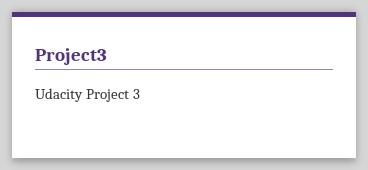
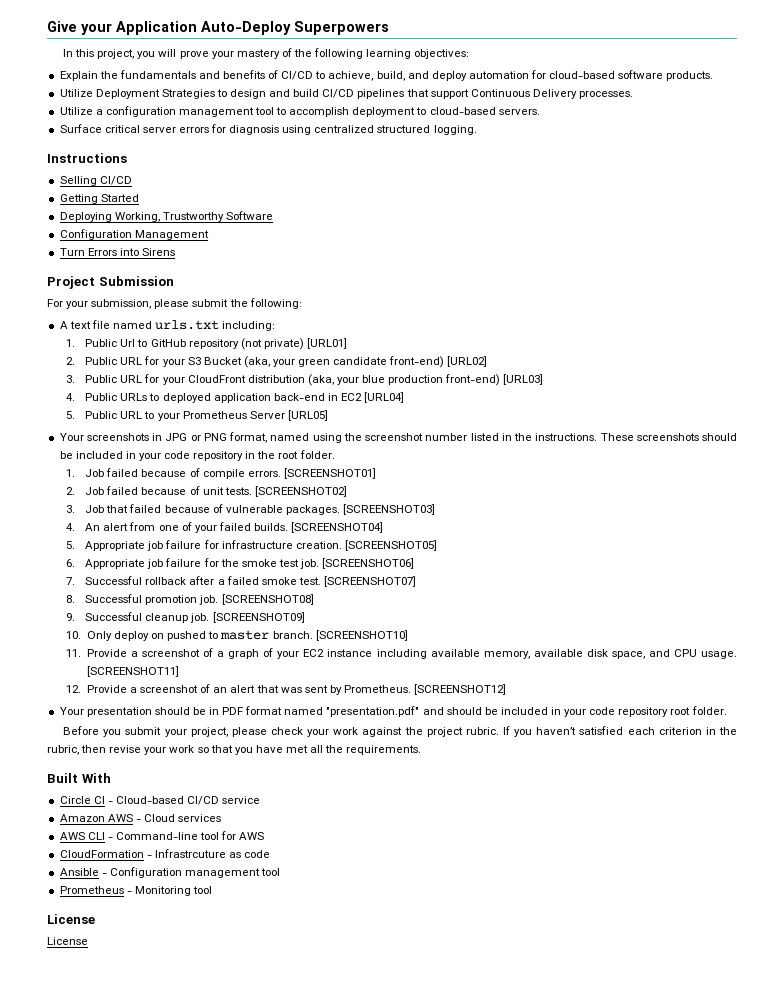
- Project3
- Udacity Project 3
+ Give your Application Auto-Deploy Superpowers
+ In this project, you will prove your mastery of the following learning objectives:
+ Explain the fundamentals and benefits of CI/CD to achieve, build, and deploy automation for cloud-based software products.
+ Utilize Deployment Strategies to design and build CI/CD pipelines that support Continuous Delivery processes.
+ Utilize a configuration management tool to accomplish deployment to cloud-based servers.
+ Surface critical server errors for diagnosis using centralized structured logging.
+ Instructions
+ Selling CI/CD
+ Getting Started
+ Deploying Working, Trustworthy Software
+ Configuration Management
+ Turn Errors into Sirens
+ Project Submission
+ For your submission, please submit the following:
+ A text file named urls.txt including:
+ 1. Public Url to GitHub repository (not private) [URL01]
+ 2. Public URL for your S3 Bucket (aka, your green candidate front-end) [URL02]
+ 3. Public URL for your CloudFront distribution (aka, your blue production front-end) [URL03]
+ 4. Public URLs to deployed application back-end in EC2 [URL04]
+ 5. Public URL to your Prometheus Server [URL05]
+ Your screenshots in JPG or PNG format, named using the screenshot number listed in the instructions. These screenshots should be included in your code repository in the root folder.
+ 1. Job failed because of compile errors. [SCREENSHOT01]
+ 2. Job failed because of unit tests. [SCREENSHOT02]
+ 3. Job that failed because of vulnerable packages. [SCREENSHOT03]
+ 4. An alert from one of your failed builds. [SCREENSHOT04]
+ 5. Appropriate job failure for infrastructure creation. [SCREENSHOT05]
+ 6. Appropriate job failure for the smoke test job. [SCREENSHOT06]
+ 7. Successful rollback after a failed smoke test. [SCREENSHOT07]
+ 8. Successful promotion job. [SCREENSHOT08]
+ 9. Successful cleanup job. [SCREENSHOT09]
+ 10. Only deploy on pushed to master branch. [SCREENSHOT10]
+ 11. Provide a screenshot of a graph of your EC2 instance including available memory, available disk space, and CPU usage. [SCREENSHOT11]
+ 12. Provide a screenshot of an alert that was sent by Prometheus. [SCREENSHOT12]
+ Your presentation should be in PDF format named "presentation.pdf" and should be included in your code repository root folder.
+ Before you submit your project, please check your work against the project rubric. If you haven’t satisfied each criterion in the rubric, then revise your work so that you have met all the requirements.
+ Built With
+ Circle CI - Cloud-based CI/CD service
+ Amazon AWS - Cloud services
+ AWS CLI - Command-line tool for AWS
+ CloudFormation - Infrastrcuture as code
+ Ansible - Configuration management tool
+ Prometheus - Monitoring tool
+ License
+ License

